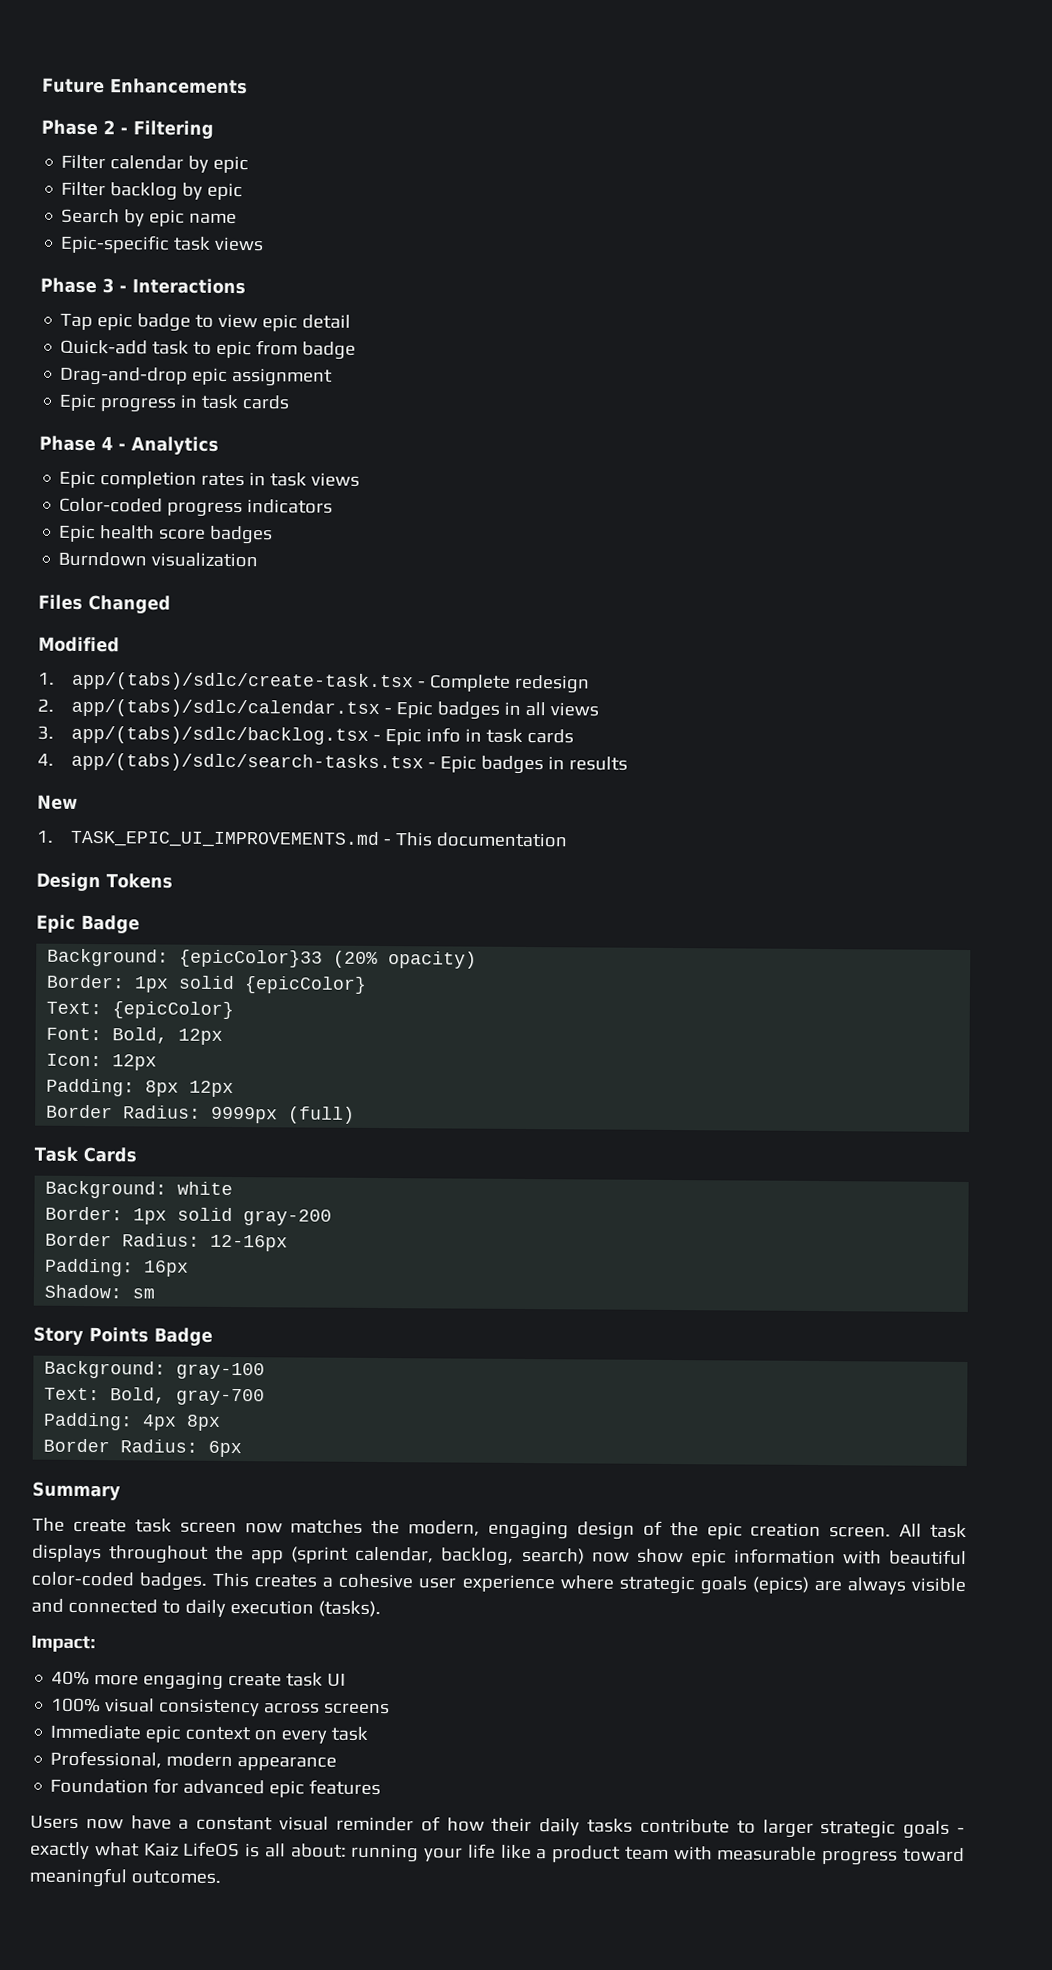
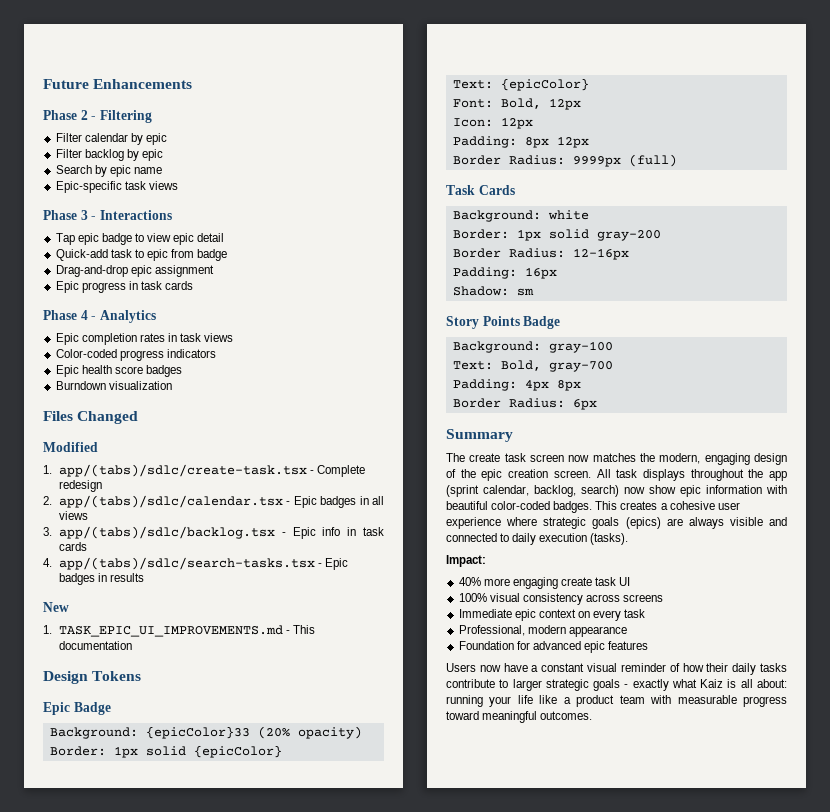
- Users now have a constant visual reminder of how their daily tasks contribute to larger strategic goals - exactly what Kaiz LifeOS is all about: running your life like a product team with measurable progress toward meaningful outcomes.
+ Users now have a constant visual reminder of how their daily tasks contribute to larger strategic goals - exactly what Kaiz is all about: running your life like a product team with measurable progress toward meaningful outcomes.

